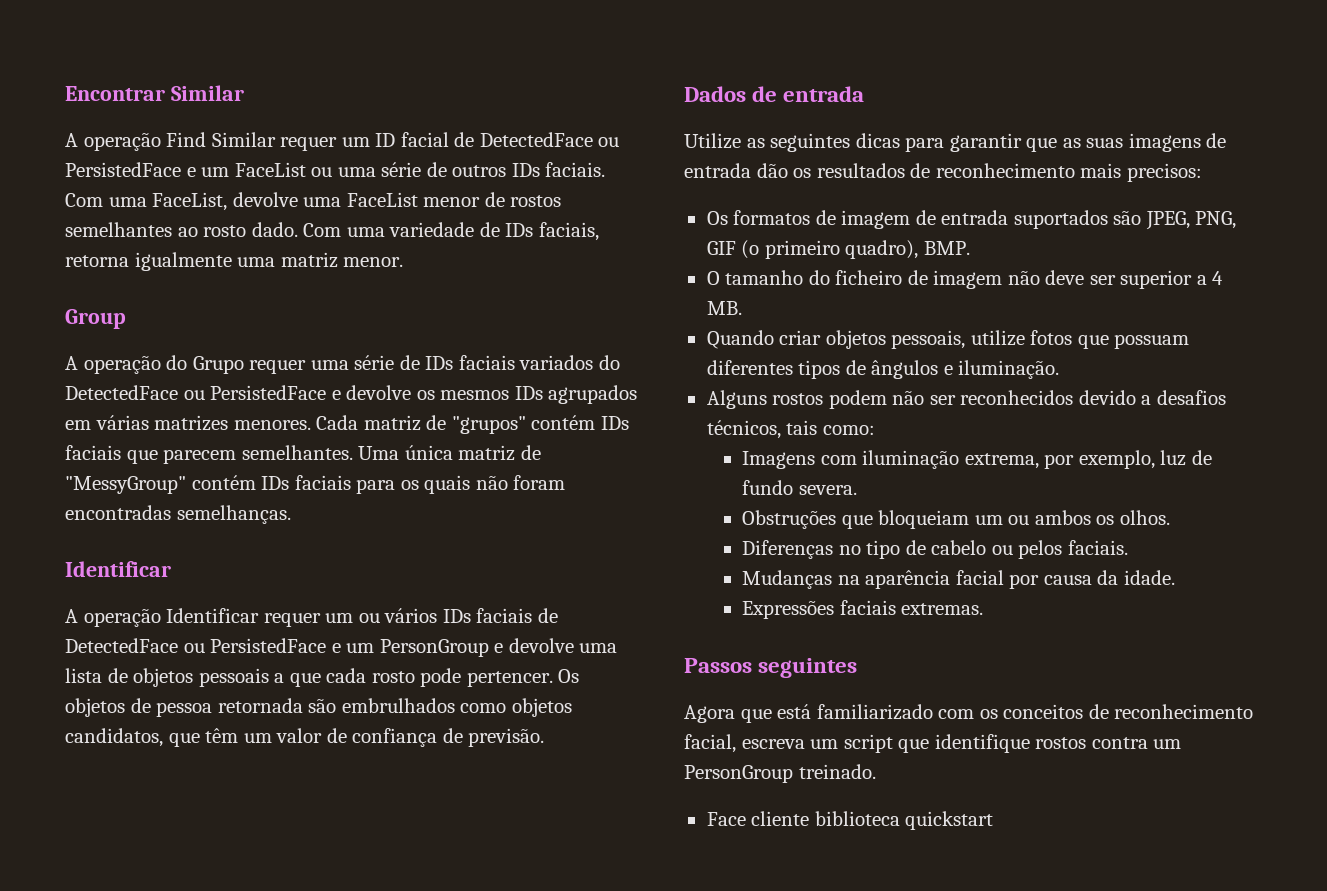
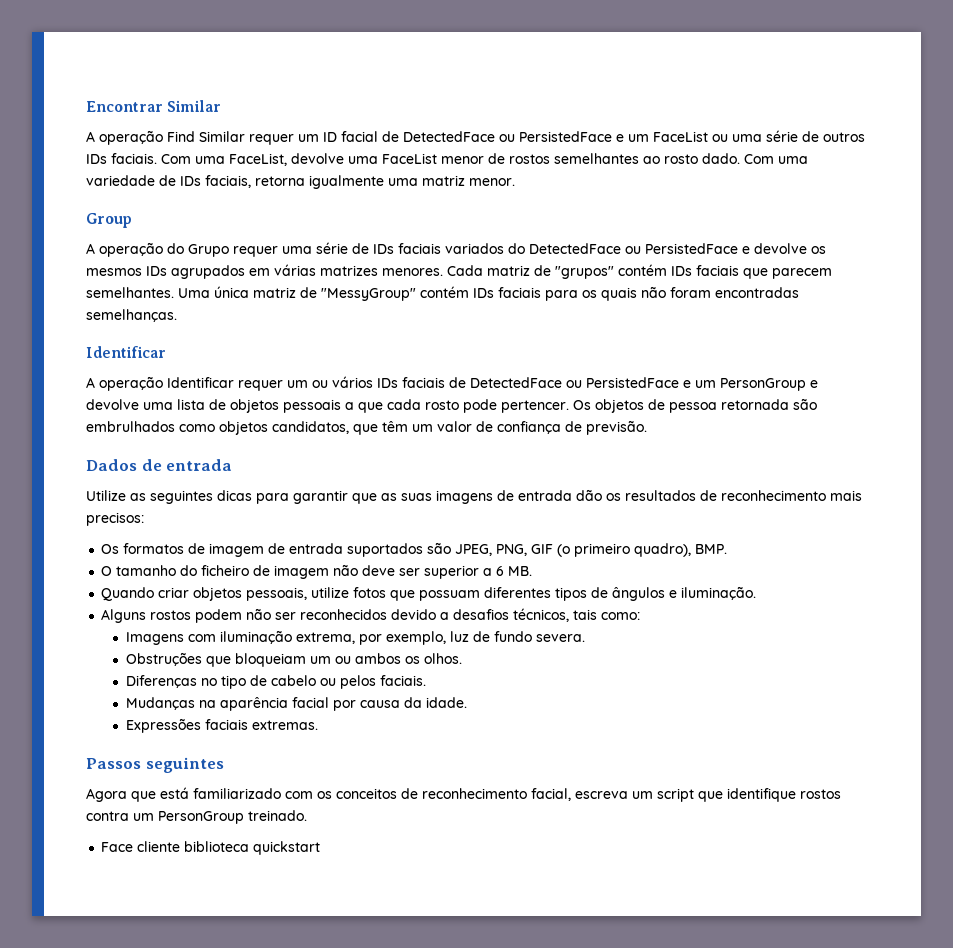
- O tamanho do ficheiro de imagem não deve ser superior a 4 MB.
+ O tamanho do ficheiro de imagem não deve ser superior a 6 MB.

